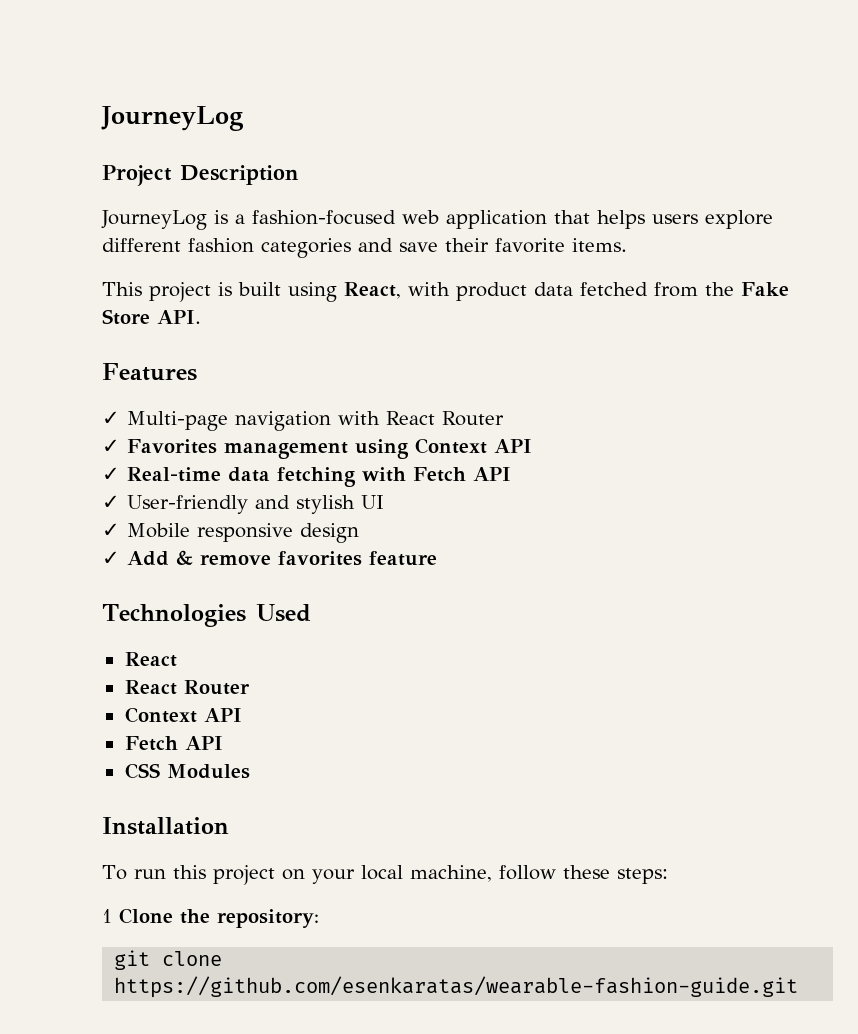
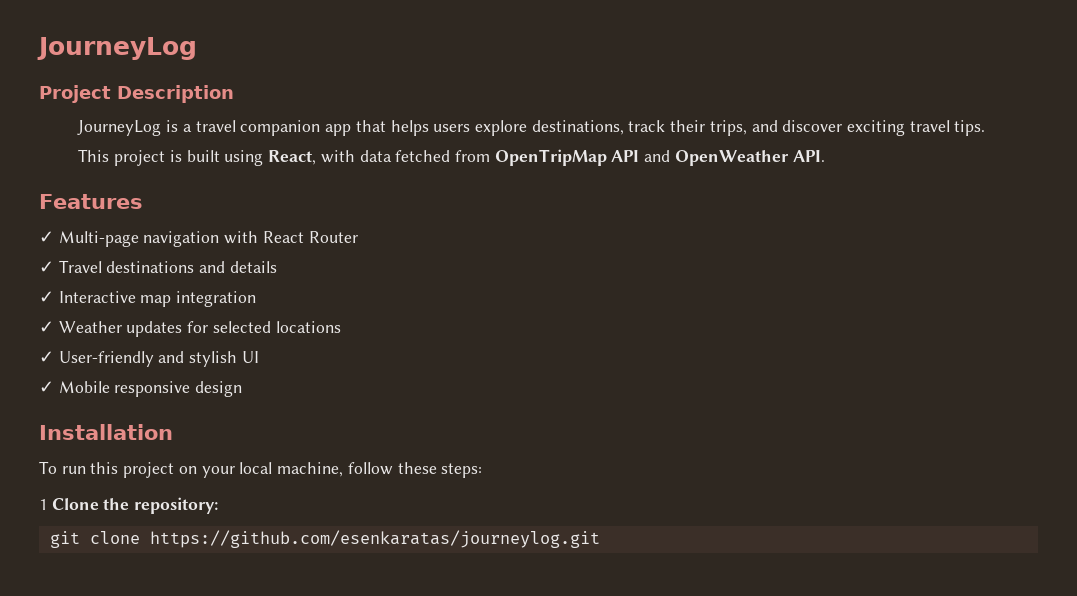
- JourneyLog is a fashion-focused web application that helps users explore different fashion categories and save their favorite items.
+ JourneyLog is a travel companion app that helps users explore destinations, track their trips, and discover exciting travel tips.
- This project is built using React, with product data fetched from the Fake Store API.
+ This project is built using React, with data fetched from OpenTripMap API and OpenWeather API.
- ✓ Favorites management using Context API
- ✓ Real-time data fetching with Fetch API
+ ✓ Travel destinations and details
+ ✓ Interactive map integration
+ ✓ Weather updates for selected locations
- ✓ Add & remove favorites feature
- Technologies Used
- React
- React Router
- Context API
- Fetch API
- CSS Modules
- git clone https://github.com/esenkaratas/wearable-fashion-guide.git
+ git clone https://github.com/esenkaratas/journeylog.git

